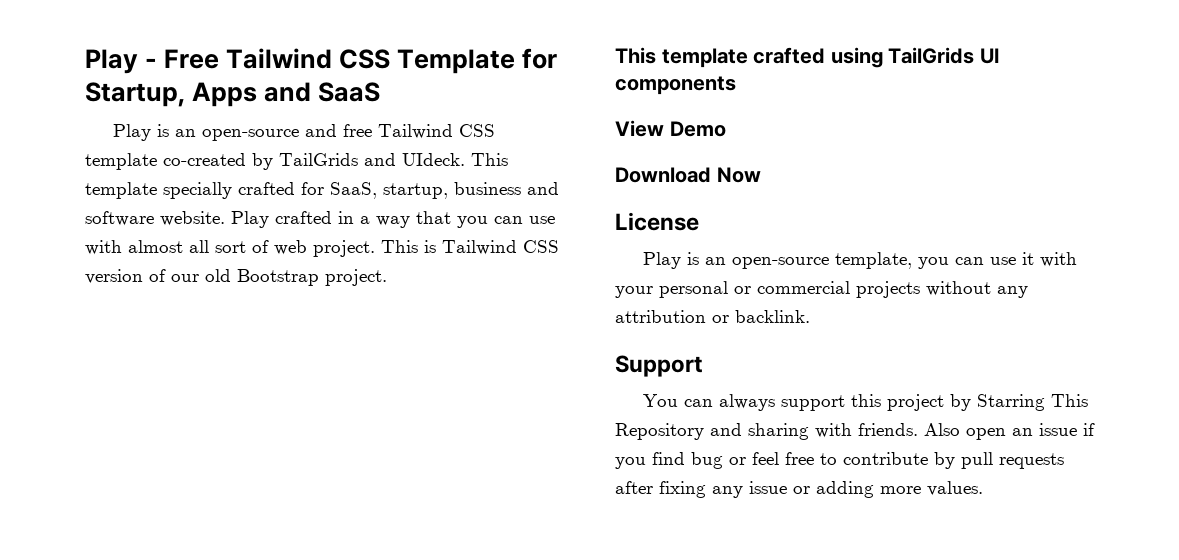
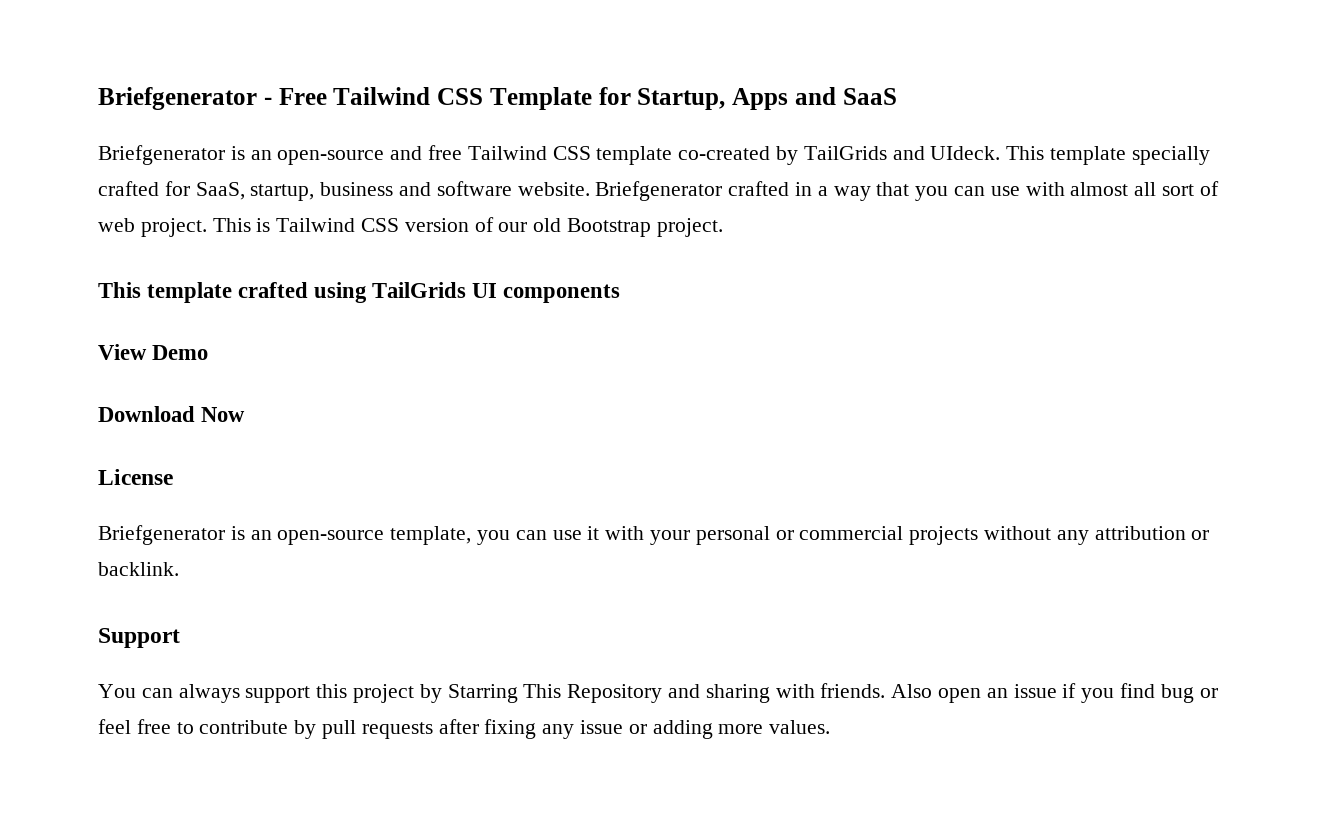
- Play - Free Tailwind CSS Template for Startup, Apps and SaaS
+ Briefgenerator - Free Tailwind CSS Template for Startup, Apps and SaaS
- Play is an open-source and free Tailwind CSS template co-created by TailGrids and UIdeck.
+ Briefgenerator is an open-source and free Tailwind CSS template co-created by TailGrids and UIdeck.
- Play crafted in a way that you can use with almost all sort of web project.
+ Briefgenerator crafted in a way that you can use with almost all sort of web project.
- Play is an open-source template, you can use it with your personal or commercial projects without any attribution or backlink.
+ Briefgenerator is an open-source template, you can use it with your personal or commercial projects without any attribution or backlink.

